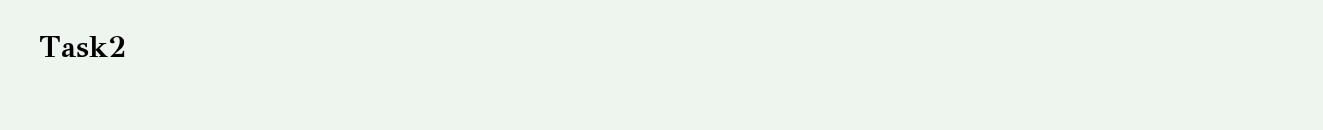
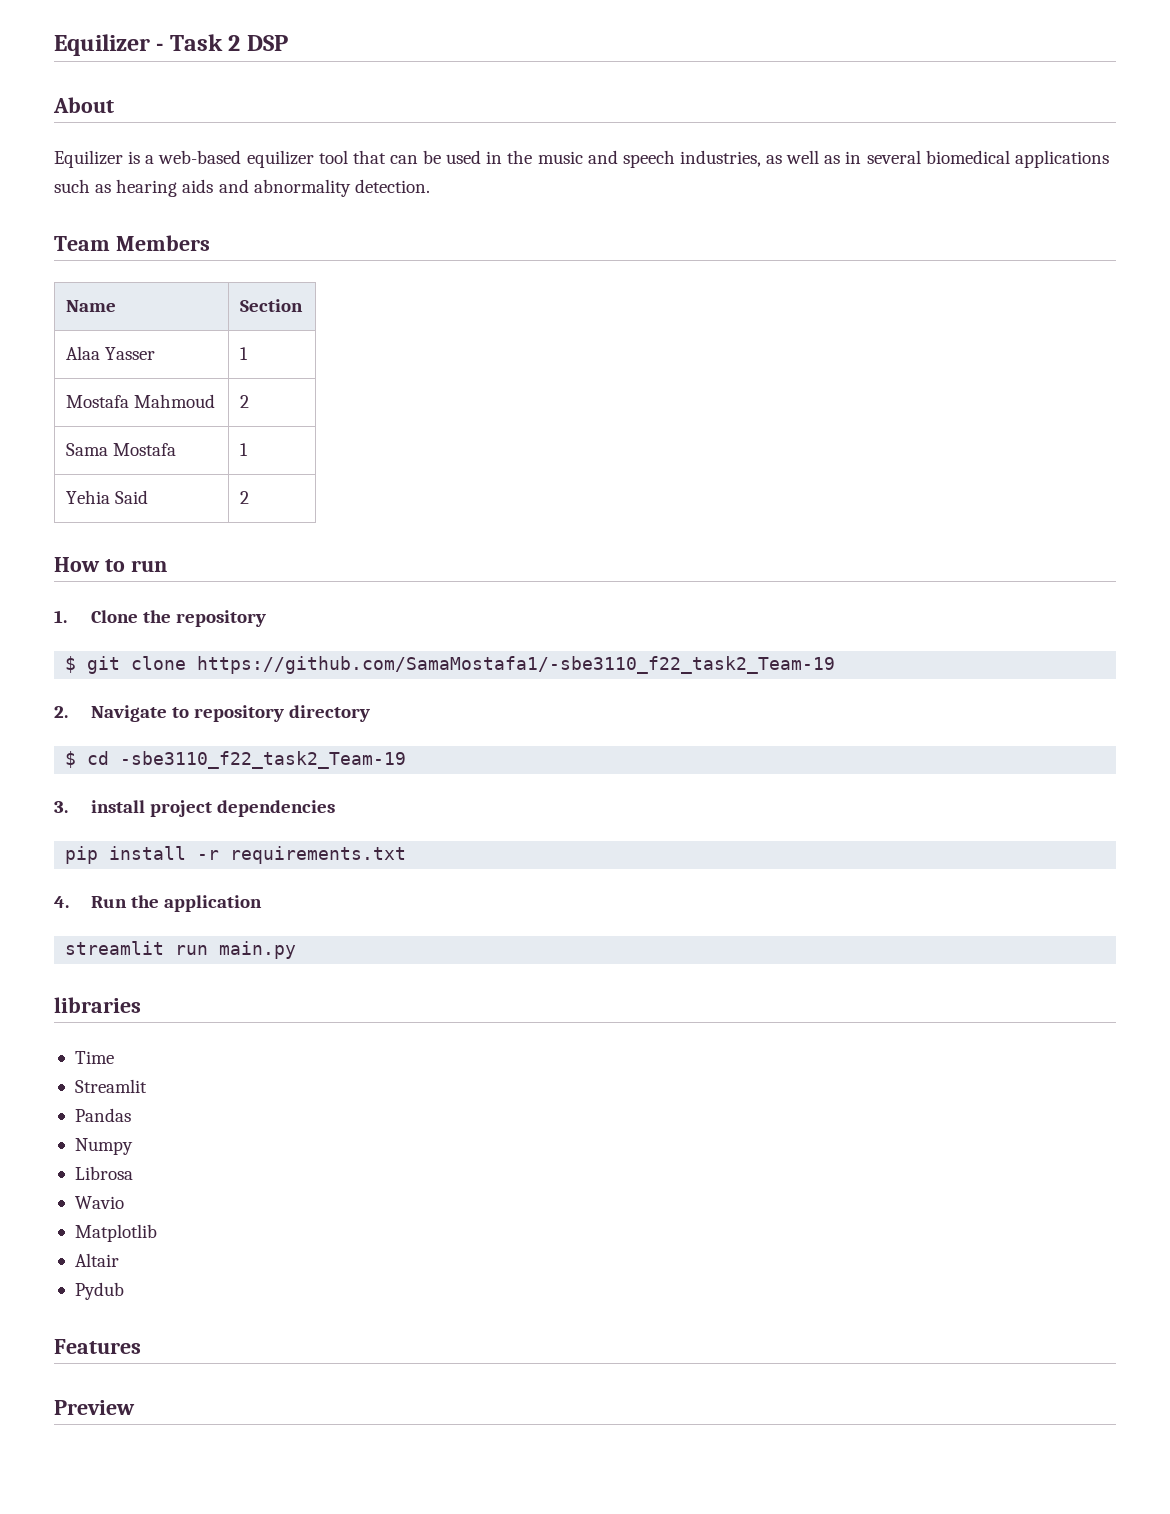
- Task2
+ Equilizer - Task 2 DSP
+ About
+ Equilizer is a web-based equilizer tool that can be used in the music and speech industries, as well as in several biomedical applications such as hearing aids and abnormality detection.
+ Team Members
+ Name | Section
+ Alaa Yasser | 1
+ Mostafa Mahmoud | 2
+ Sama Mostafa | 1
+ Yehia Said | 2
+ How to run
+ 1. Clone the repository
+ $ git clone https://github.com/SamaMostafa1/-sbe3110_f22_task2_Team-19
+ 2. Navigate to repository directory
+ $ cd -sbe3110_f22_task2_Team-19
+ 3. install project dependencies
+ pip install -r requirements.txt
+ 4. Run the application
+ streamlit run main.py
+ libraries
+ Time
+ Streamlit
+ Pandas
+ Numpy
+ Librosa
+ Wavio
+ Matplotlib
+ Altair
+ Pydub
+ Features
+ Preview

